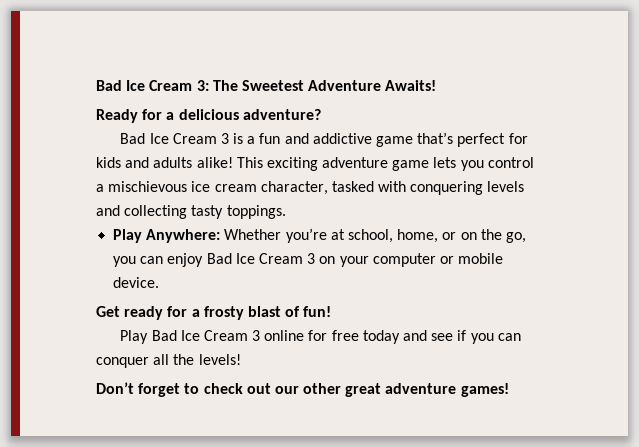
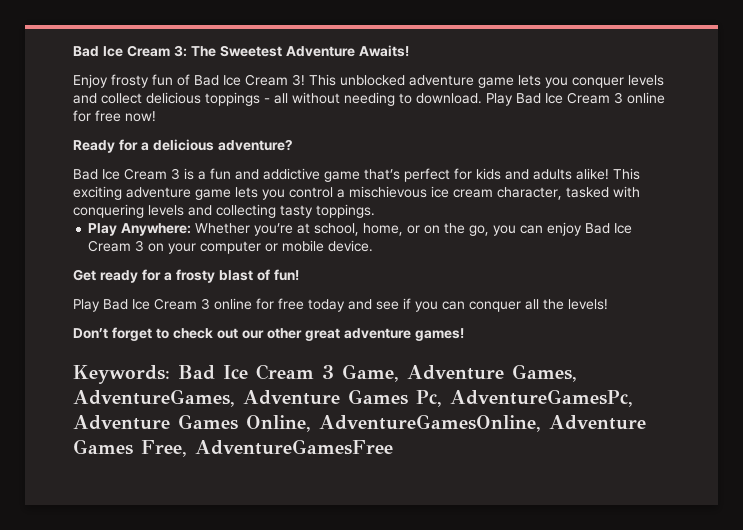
+ Enjoy frosty fun of Bad Ice Cream 3! This unblocked adventure game lets you conquer levels and collect delicious toppings - all without needing to download. Play Bad Ice Cream 3 online for free now!
+ Keywords: Bad Ice Cream 3 Game, Adventure Games, AdventureGames, Adventure Games Pc, AdventureGamesPc, Adventure Games Online, AdventureGamesOnline, Adventure Games Free, AdventureGamesFree

